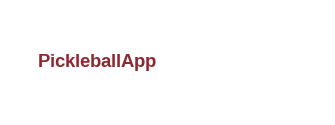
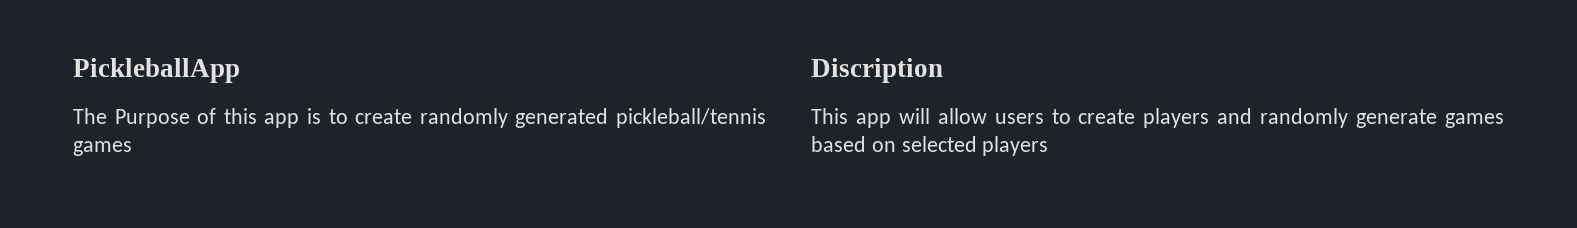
+ The Purpose of this app is to create randomly generated pickleball/tennis games
+ Discription
+ This app will allow users to create players and randomly generate games based on selected players

